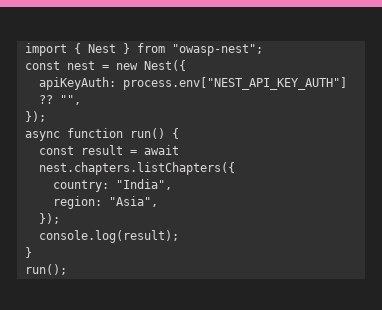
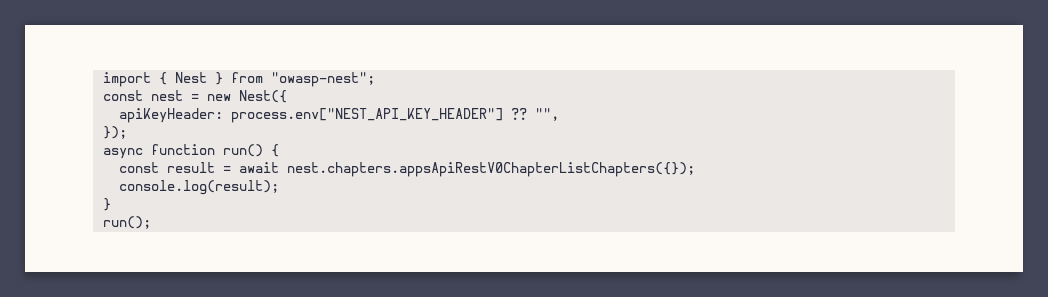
- apiKeyAuth: process.env["NEST_API_KEY_AUTH"] ??
+ apiKeyHeader: process.env["NEST_API_KEY_HEADER"] ??
- const result = await nest.chapters.listChapters({
- country: "India",
- region: "Asia",
- });
+ const result = await nest.chapters.appsApiRestV0ChapterListChapters({});

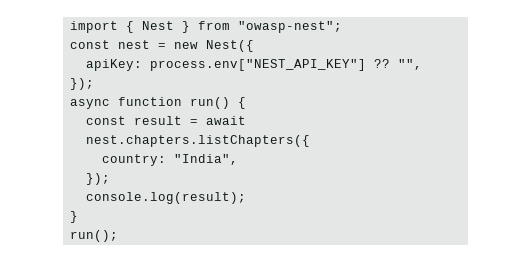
- apiKeyHeader: process.env["NEST_API_KEY_HEADER"] ??
+ apiKey: process.env["NEST_API_KEY"] ??
- const result = await nest.chapters.appsApiRestV0ChapterListChapters({});
+ const result = await nest.chapters.listChapters({
+ country: "India",
+ });

